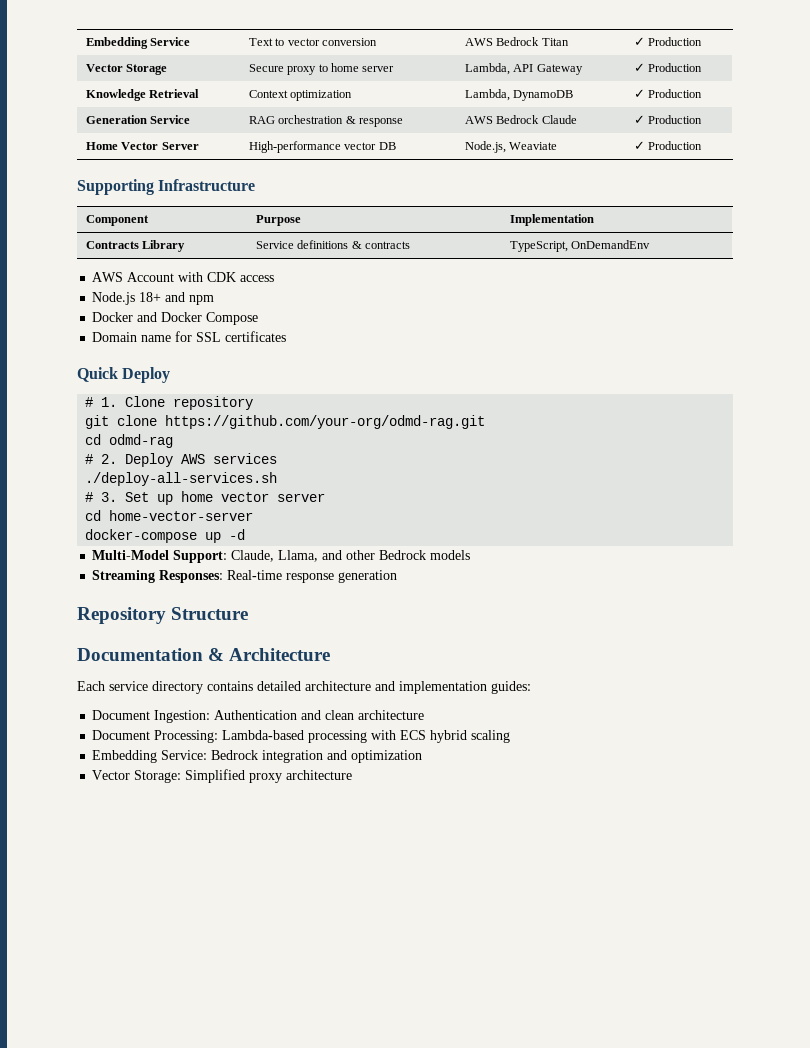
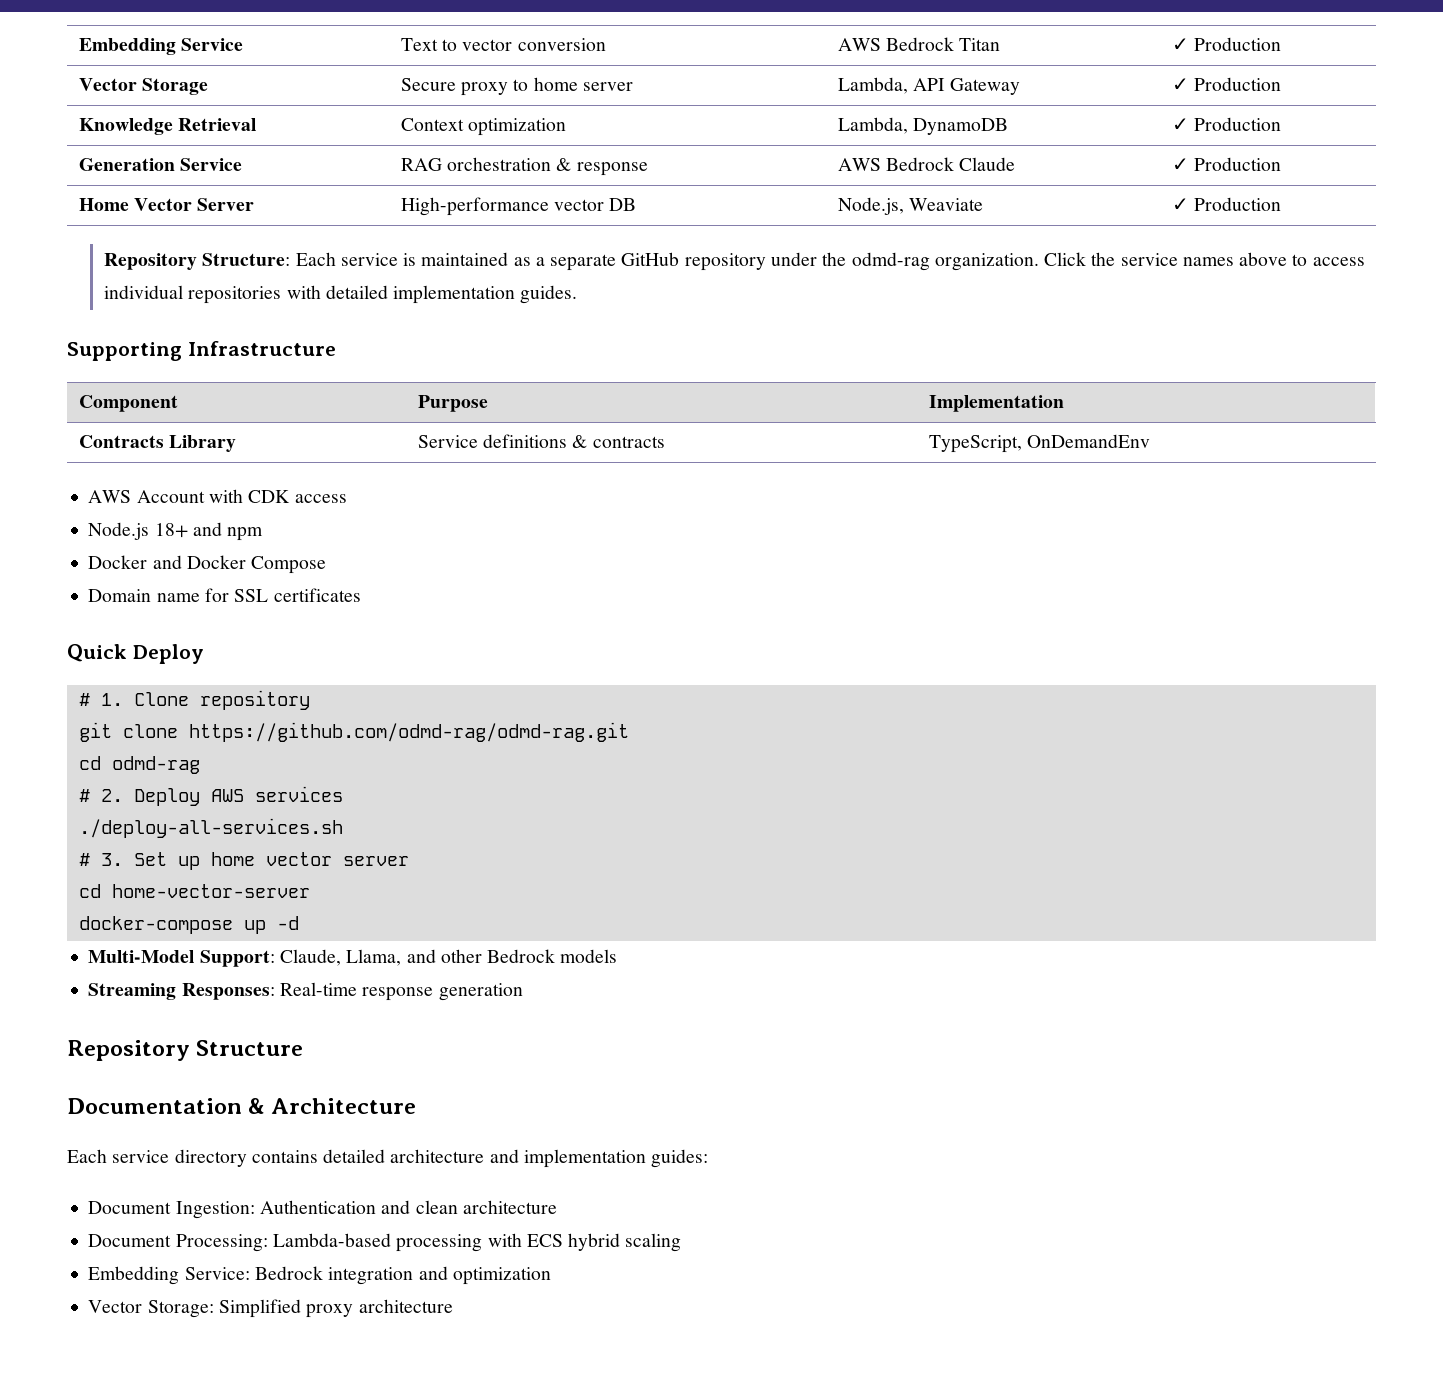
+ Repository Structure: Each service is maintained as a separate GitHub repository under the odmd-rag organization. Click the service names above to access individual repositories with detailed implementation guides.
- git clone https://github.com/your-org/odmd-rag.git
+ git clone https://github.com/odmd-rag/odmd-rag.git

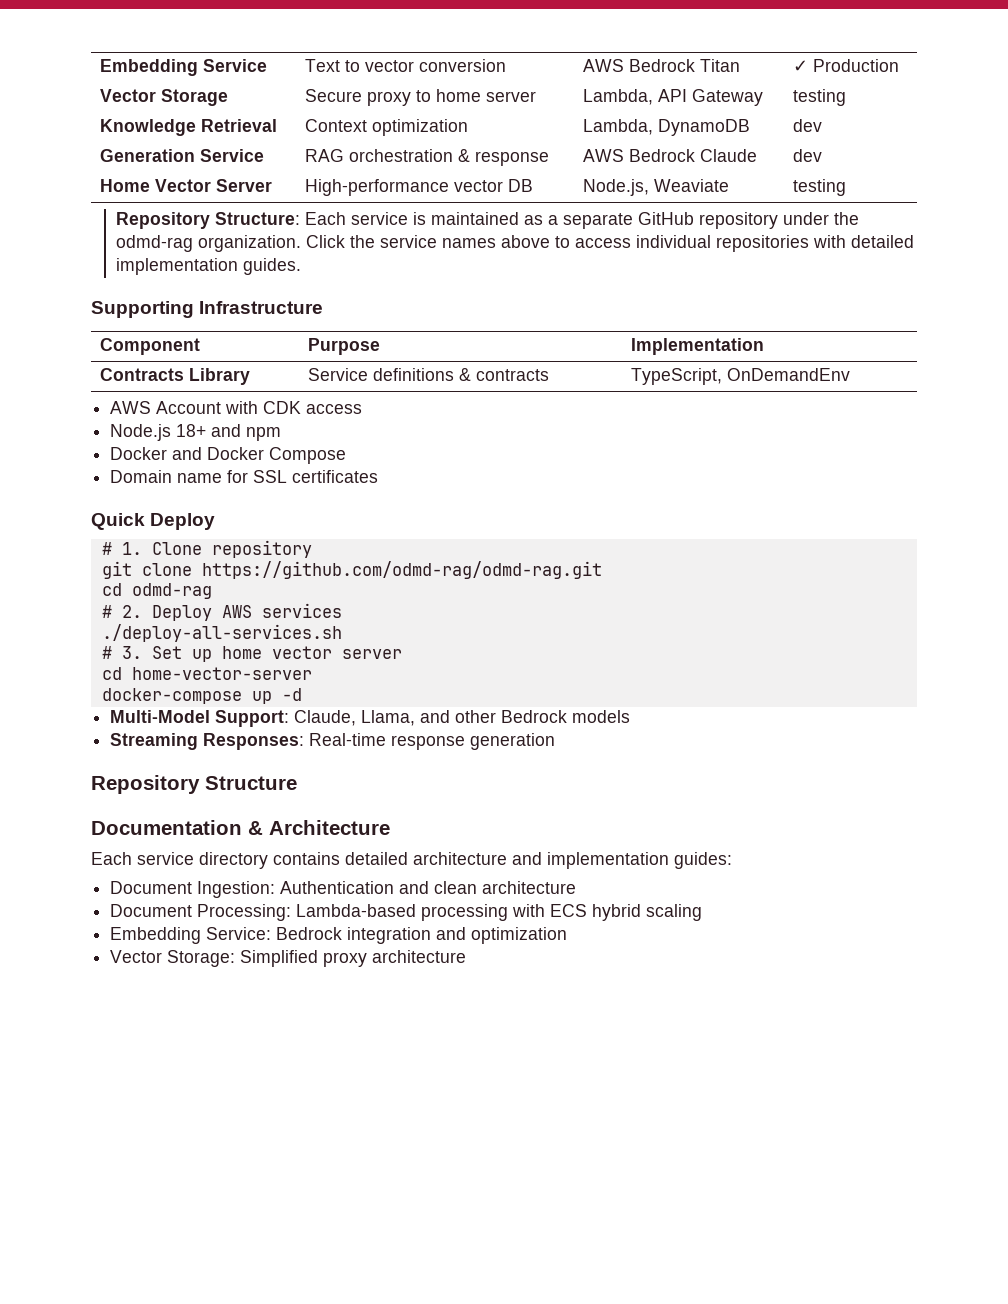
- Vector Storage | Secure proxy to home server | Lambda, API Gateway | ✓ Production
+ Vector Storage | Secure proxy to home server | Lambda, API Gateway | testing
- Knowledge Retrieval | Context optimization | Lambda, DynamoDB | ✓ Production
+ Knowledge Retrieval | Context optimization | Lambda, DynamoDB | dev
- Generation Service | RAG orchestration & response | AWS Bedrock Claude | ✓ Production
+ Generation Service | RAG orchestration & response | AWS Bedrock Claude | dev
- Home Vector Server | High-performance vector DB | Node.js, Weaviate | ✓ Production
+ Home Vector Server | High-performance vector DB | Node.js, Weaviate | testing

